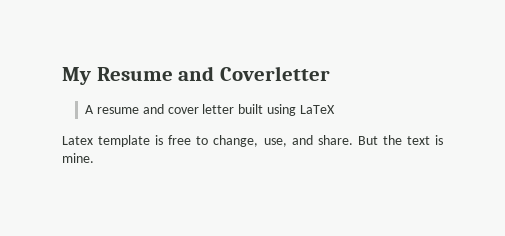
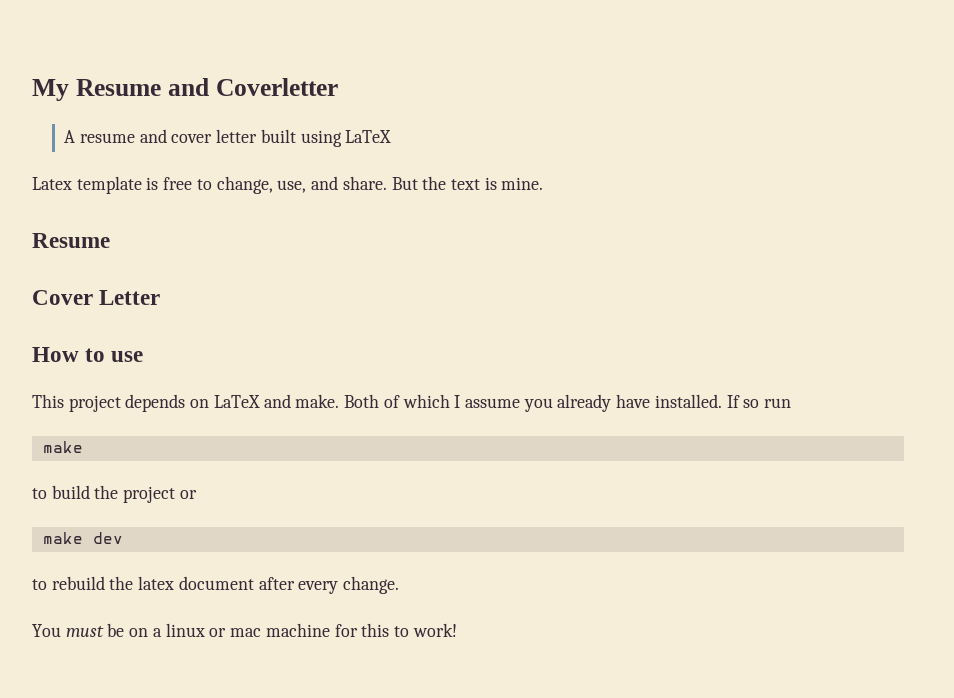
  But the text is mine.
+ Resume
+ Cover Letter
+ How to use
+ This project depends on LaTeX and make. Both of which I assume you already have installed. If so run
+ make
+ to build the project or
+ make dev
+ to rebuild the latex document after every change.
+ You must be on a linux or mac machine for this to work!

